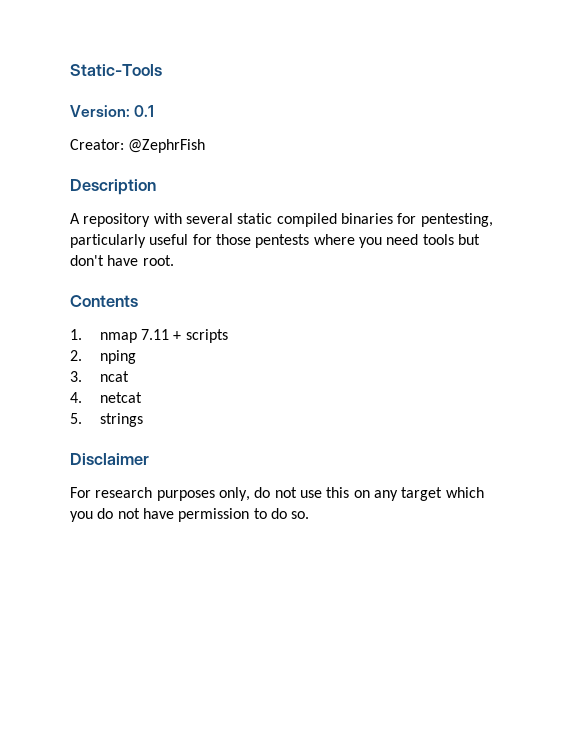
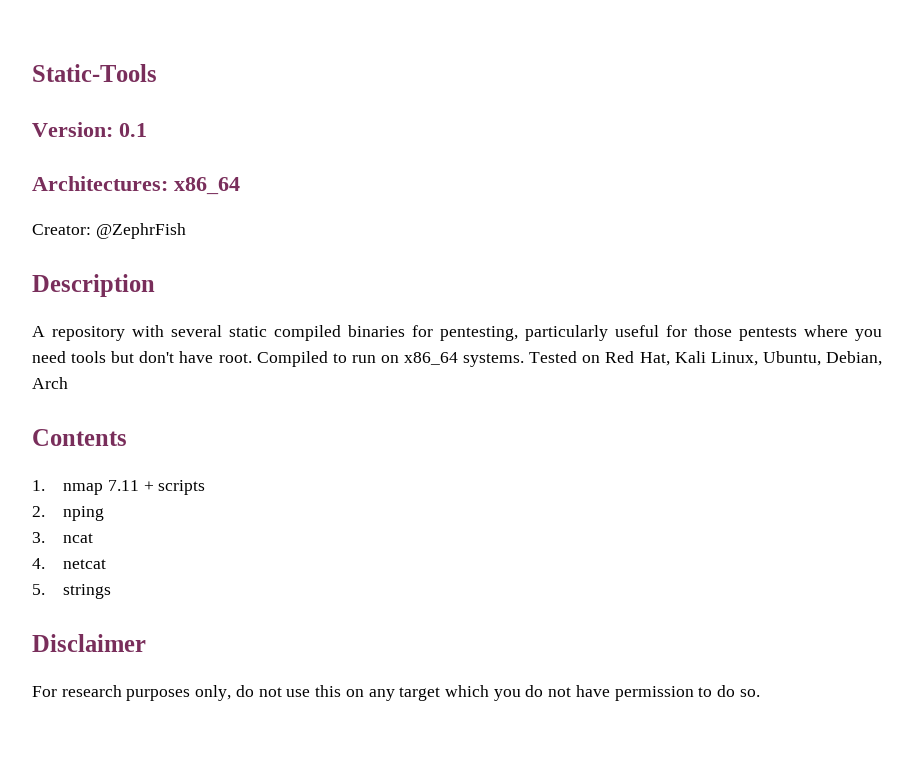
+ Architectures: x86_64
+ Compiled to run on x86_64 systems. Tested on Red Hat, Kali Linux, Ubuntu, Debian, Arch

